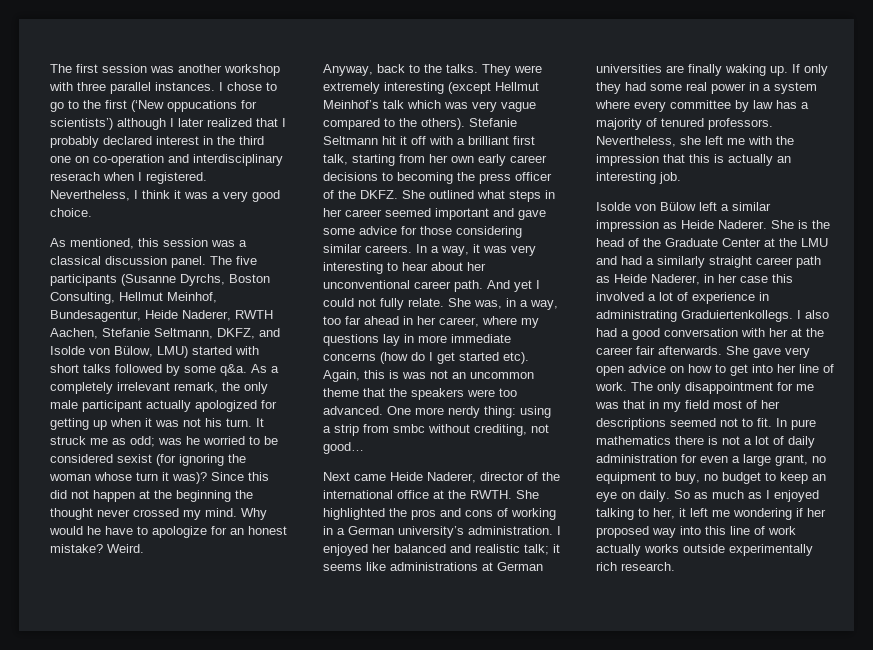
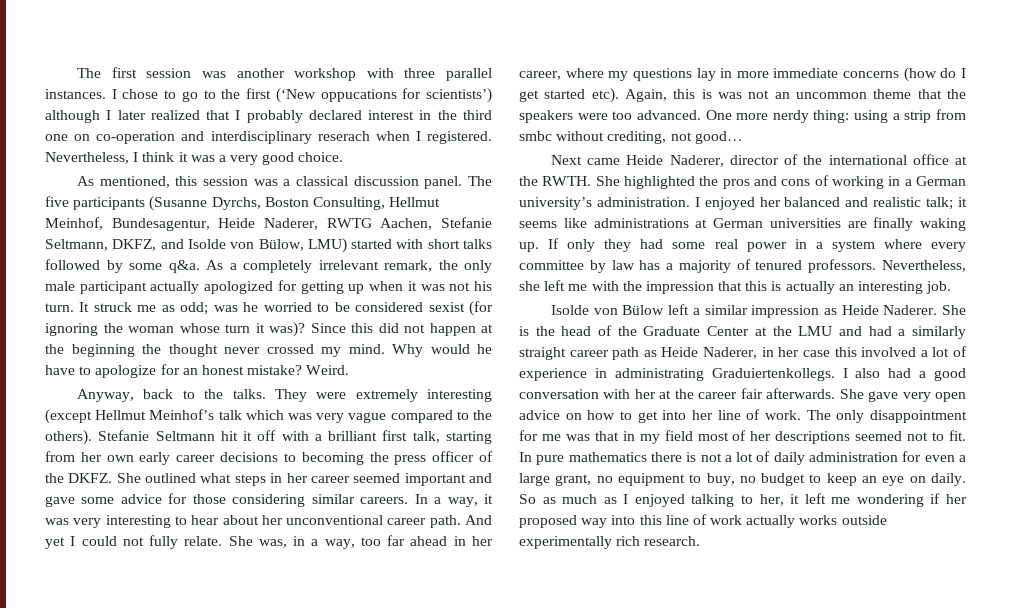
- The five participants (Susanne Dyrchs, Boston Consulting, Hellmut Meinhof, Bundesagentur, Heide Naderer, RWTH Aachen, Stefanie Seltmann, DKFZ, and Isolde von Bülow, LMU) started with short talks followed by some q&a.
+ The five participants (Susanne Dyrchs, Boston Consulting, Hellmut Meinhof, Bundesagentur, Heide Naderer, RWTG Aachen, Stefanie Seltmann, DKFZ, and Isolde von Bülow, LMU) started with short talks followed by some q&a.

